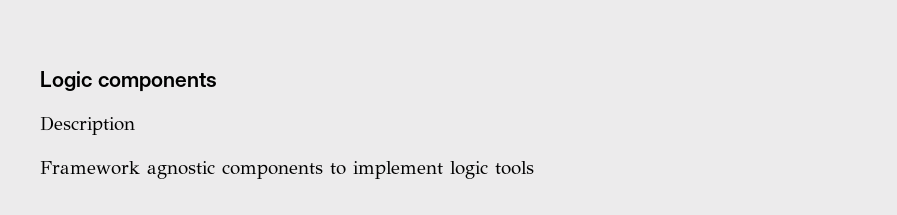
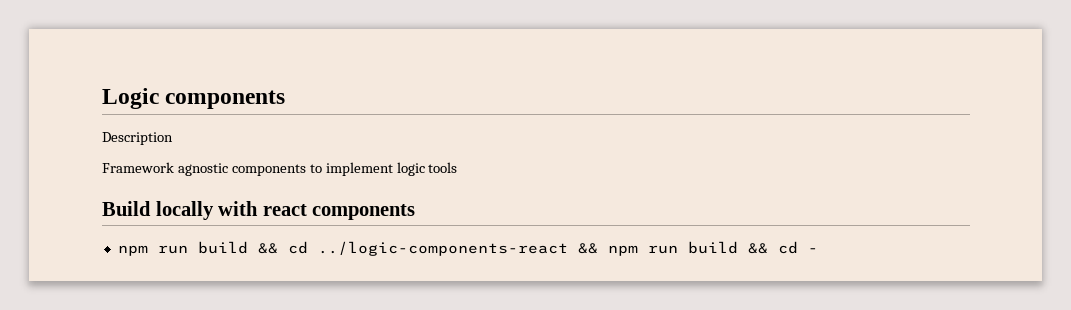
+ Build locally with react components
+ npm run build && cd ../logic-components-react && npm run build && cd -

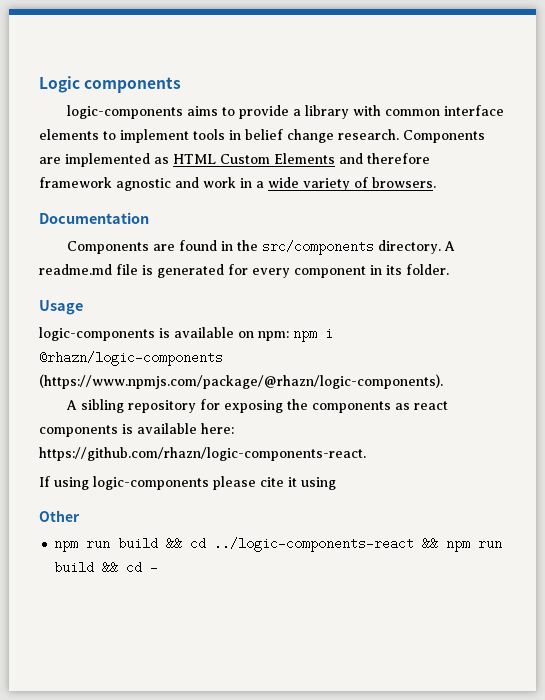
- Description
- Framework agnostic components to implement logic tools
- Build locally with react components
+ logic-components aims to provide a library with common interface elements to implement tools in belief change research. Components are implemented as HTML Custom Elements and therefore framework agnostic and work in a wide variety of browsers.
+ Documentation
+ Components are found in the src/components directory. A readme.md file is generated for every component in its folder.
+ Usage
+ logic-components is available on npm: npm i @rhazn/logic-components (https://www.npmjs.com/package/@rhazn/logic-components).
+ A sibling repository for exposing the components as react components is available here: https://github.com/rhazn/logic-components-react.
+ If using logic-components please cite it using
+ Other

